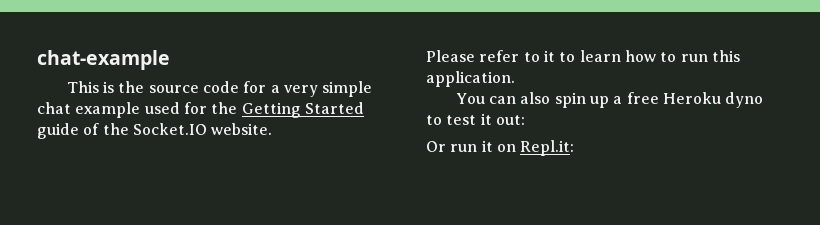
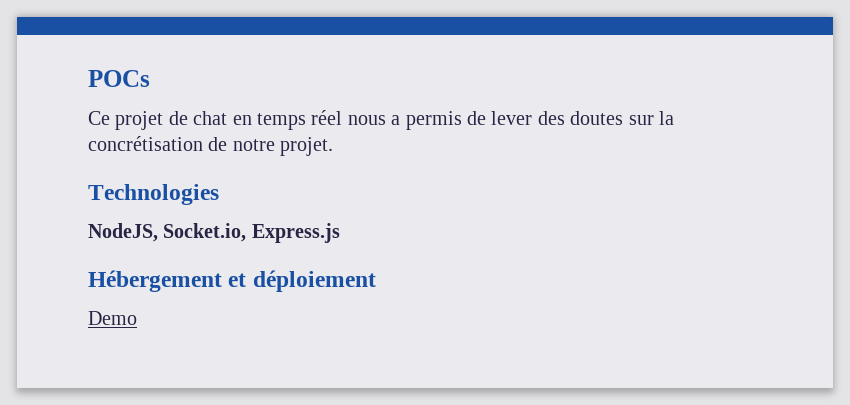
- chat-example
- This is the source code for a very simple chat example used for the Getting Started guide of the Socket.IO website.
- Please refer to it to learn how to run this application.
- You can also spin up a free Heroku dyno to test it out:
- Or run it on Repl.it:
+ POCs
+ Ce projet de chat en temps réel nous a permis de lever des doutes sur la concrétisation de notre projet.
+ Technologies
+ NodeJS, Socket.io, Express.js
+ Hébergement et déploiement
+ Demo

